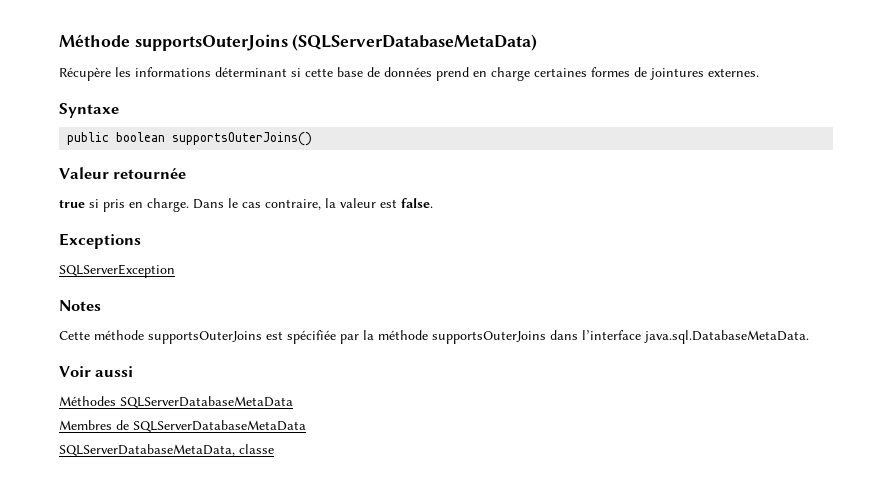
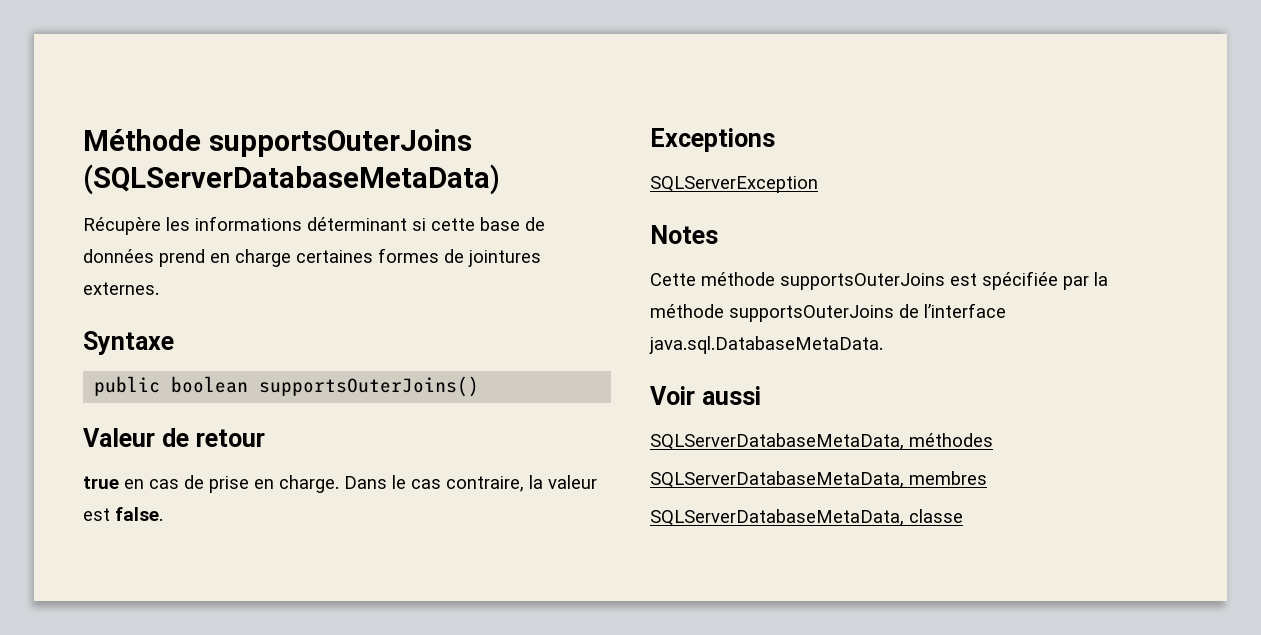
- Valeur retournée
+ Valeur de retour
- true si pris en charge.
+ true en cas de prise en charge.
- Cette méthode supportsOuterJoins est spécifiée par la méthode supportsOuterJoins dans l’interface java.sql.DatabaseMetaData.
+ Cette méthode supportsOuterJoins est spécifiée par la méthode supportsOuterJoins de l’interface java.sql.DatabaseMetaData.
- Méthodes SQLServerDatabaseMetaData
- Membres de SQLServerDatabaseMetaData
+ SQLServerDatabaseMetaData, méthodes
+ SQLServerDatabaseMetaData, membres

